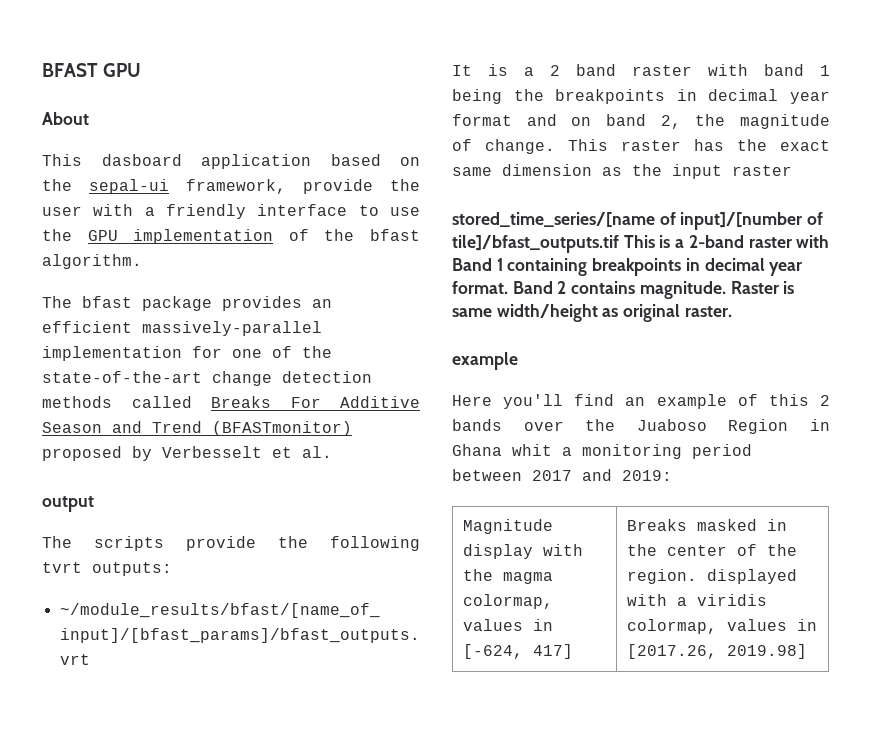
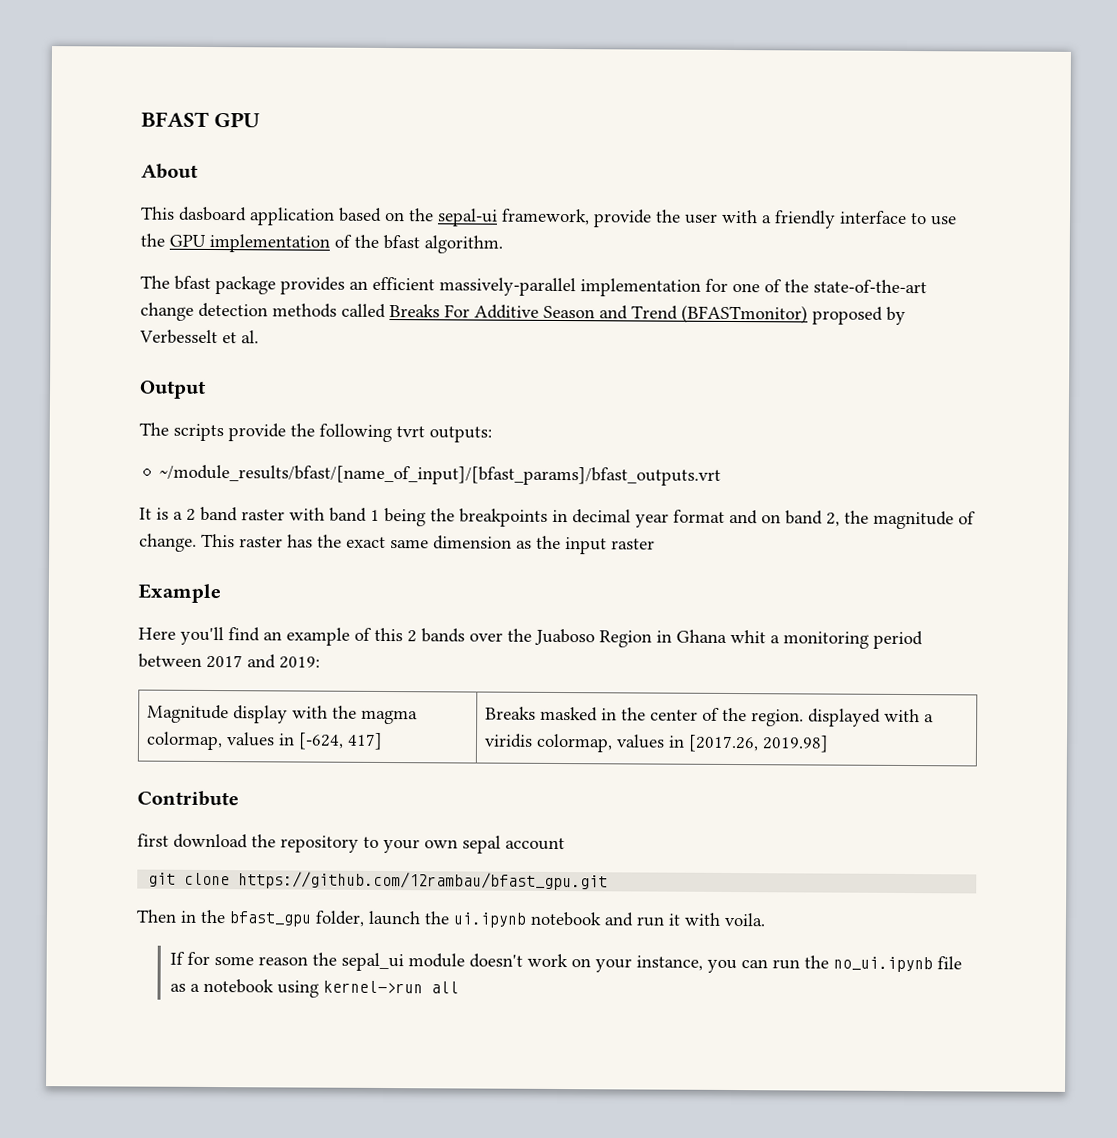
- output
+ Output
- stored_time_series/[name of input]/[number of tile]/bfast_outputs.tif This is a 2-band raster with Band 1 containing breakpoints in decimal year format. Band 2 contains magnitude. Raster is same width/height as original raster.
- example
+ Example
+ Contribute
+ first download the repository to your own sepal account
+ git clone https://github.com/12rambau/bfast_gpu.git
+ Then in the bfast_gpu folder, launch the ui.ipynb notebook and run it with voila.
+ If for some reason the sepal_ui module doesn't work on your instance, you can run the no_ui.ipynb file as a notebook using kernel->run all

